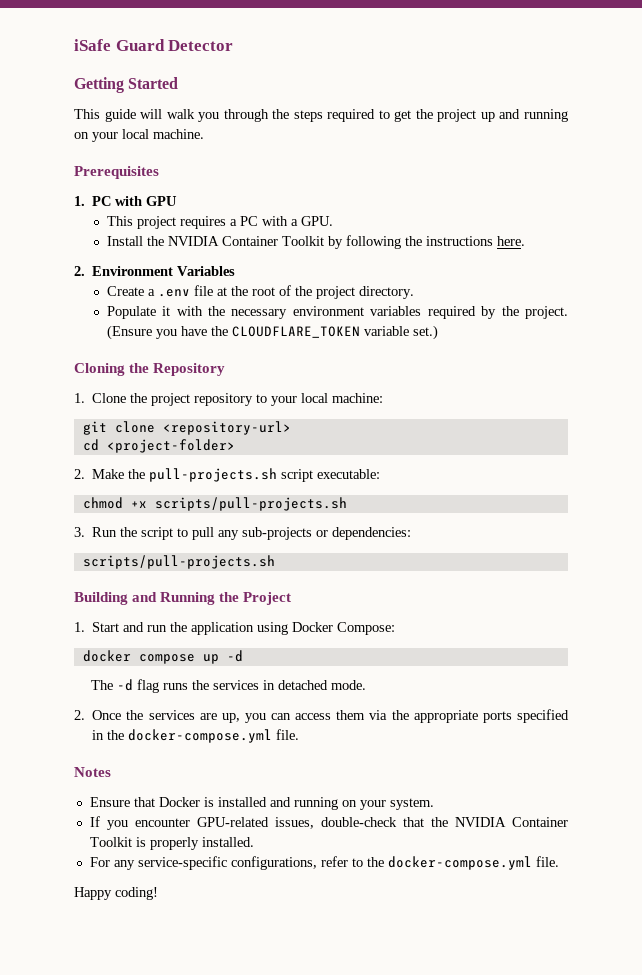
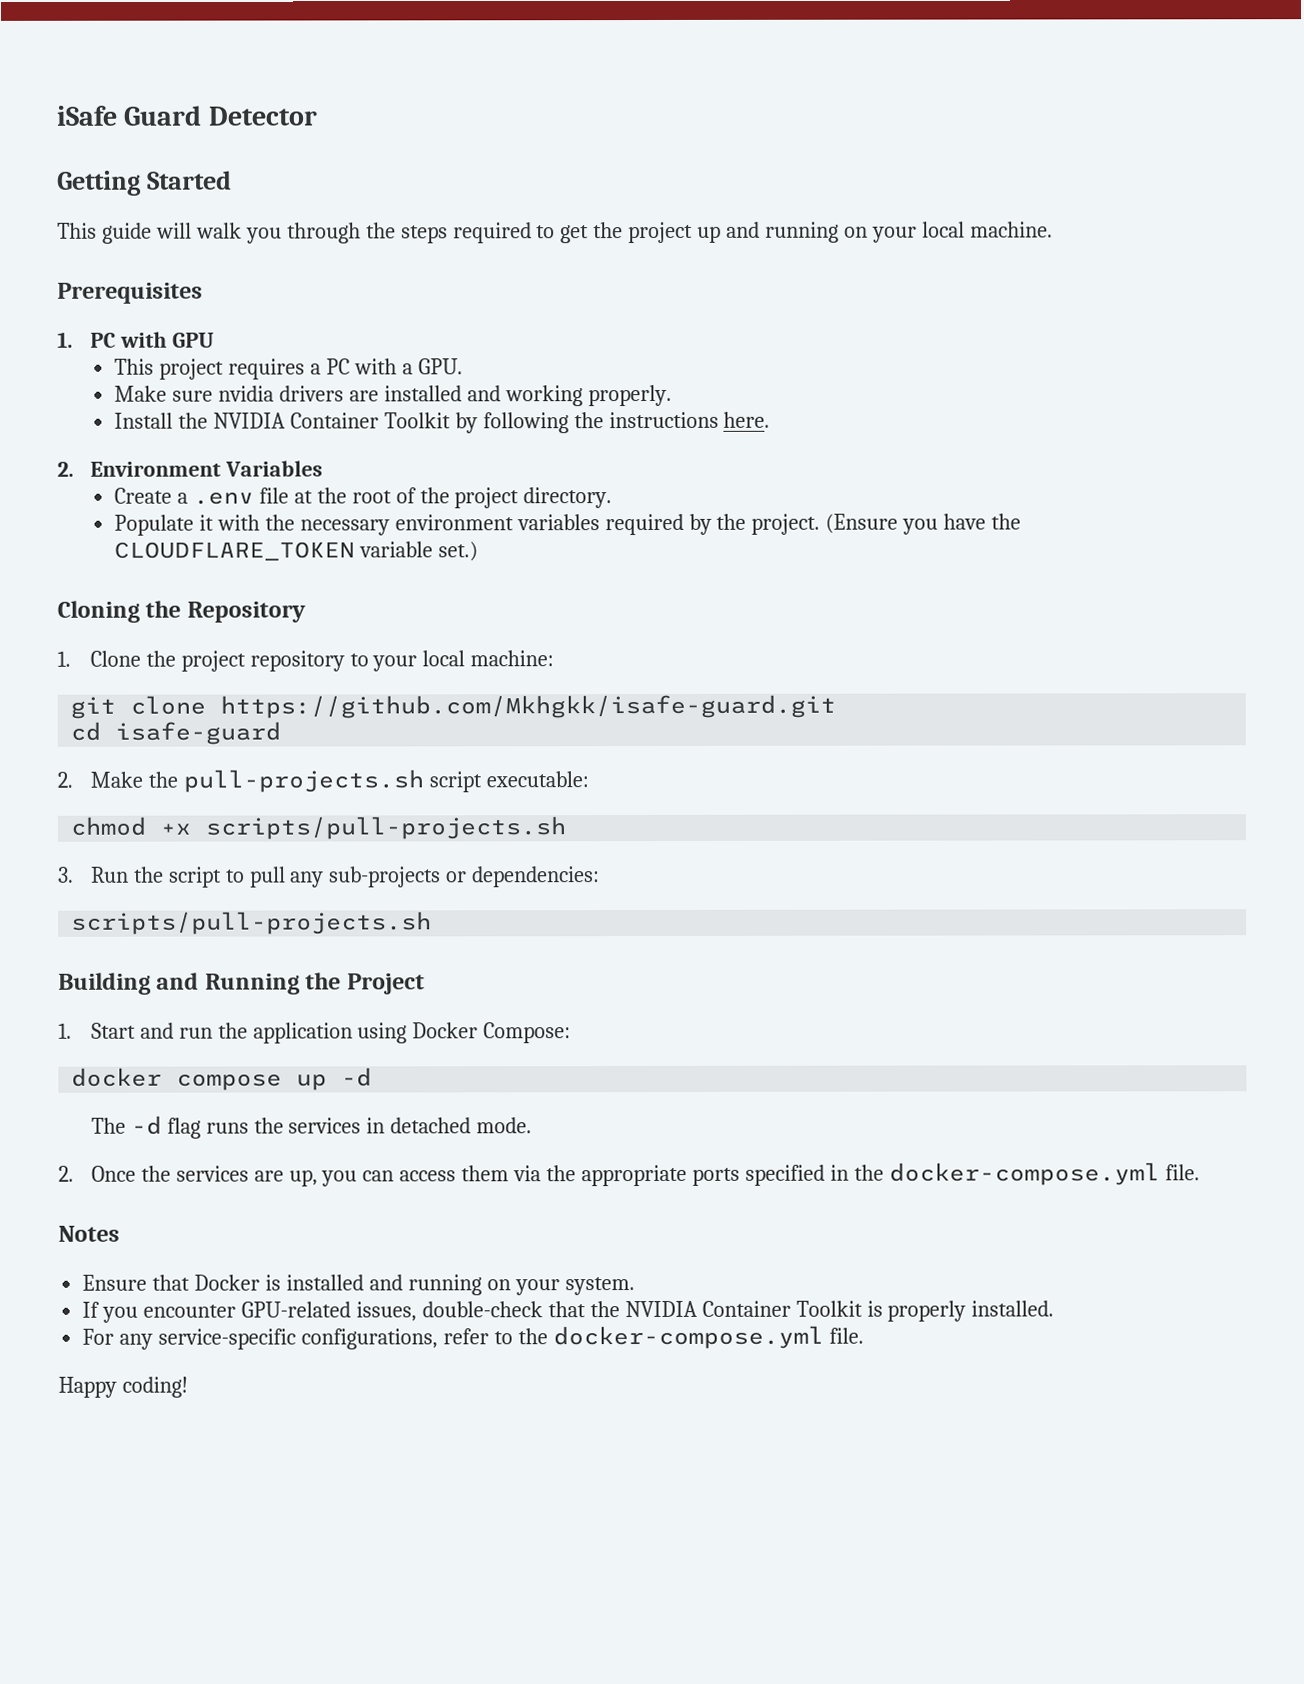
+ Make sure nvidia drivers are installed and working properly.
- git clone <repository-url>
+ git clone https://github.com/Mkhgkk/isafe-guard.git
- cd <project-folder>
+ cd isafe-guard

